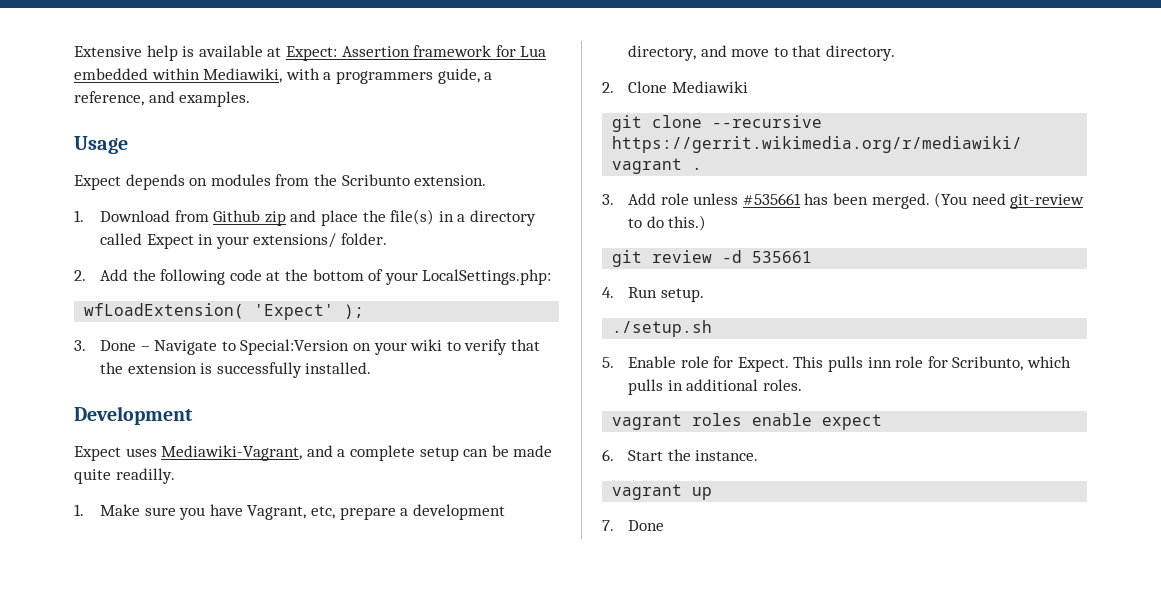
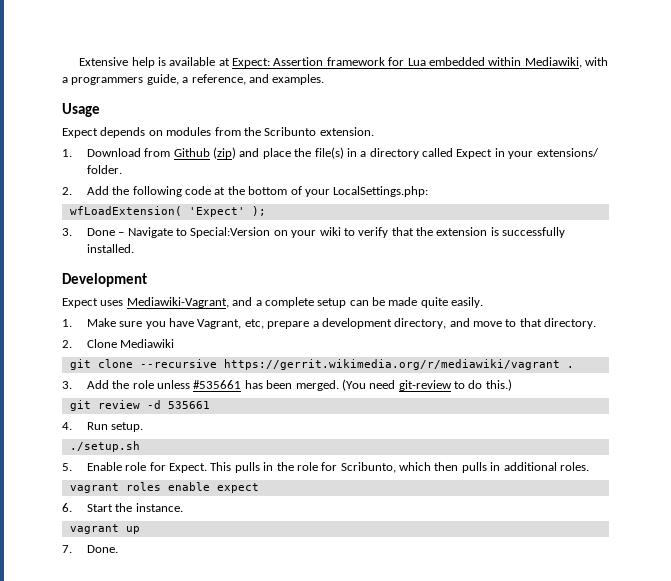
- 1. Download from Github zip and place the file(s) in a directory called Expect in your extensions/ folder.
+ 1. Download from Github (zip) and place the file(s) in a directory called Expect in your extensions/ folder.
- Expect uses Mediawiki-Vagrant, and a complete setup can be made quite readilly.
+ Expect uses Mediawiki-Vagrant, and a complete setup can be made quite easily.
- 3. Add role unless #535661 has been merged.
+ 3. Add the role unless #535661 has been merged.
- This pulls inn role for Scribunto, which pulls in additional roles.
+ This pulls in the role for Scribunto, which then pulls in additional roles.
- 7. Done
+ 7. Done.

